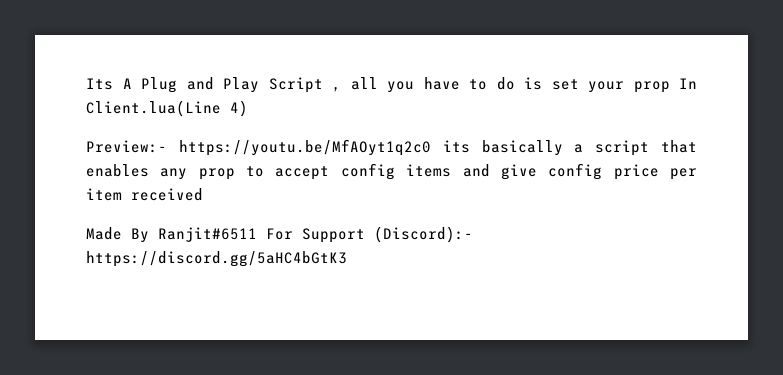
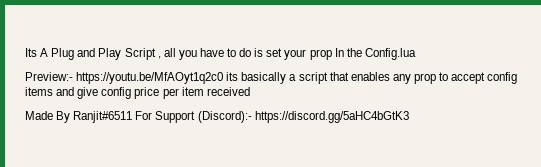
- Its A Plug and Play Script , all you have to do is set your prop In Client.lua(Line 4)
+ Its A Plug and Play Script , all you have to do is set your prop In the Config.lua

